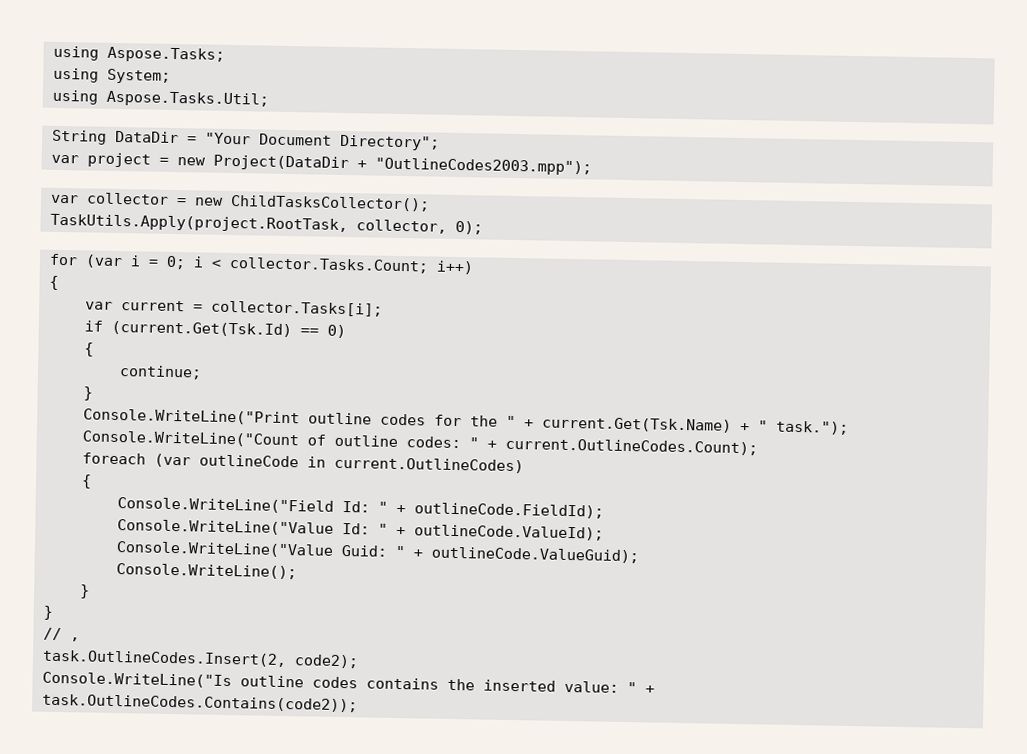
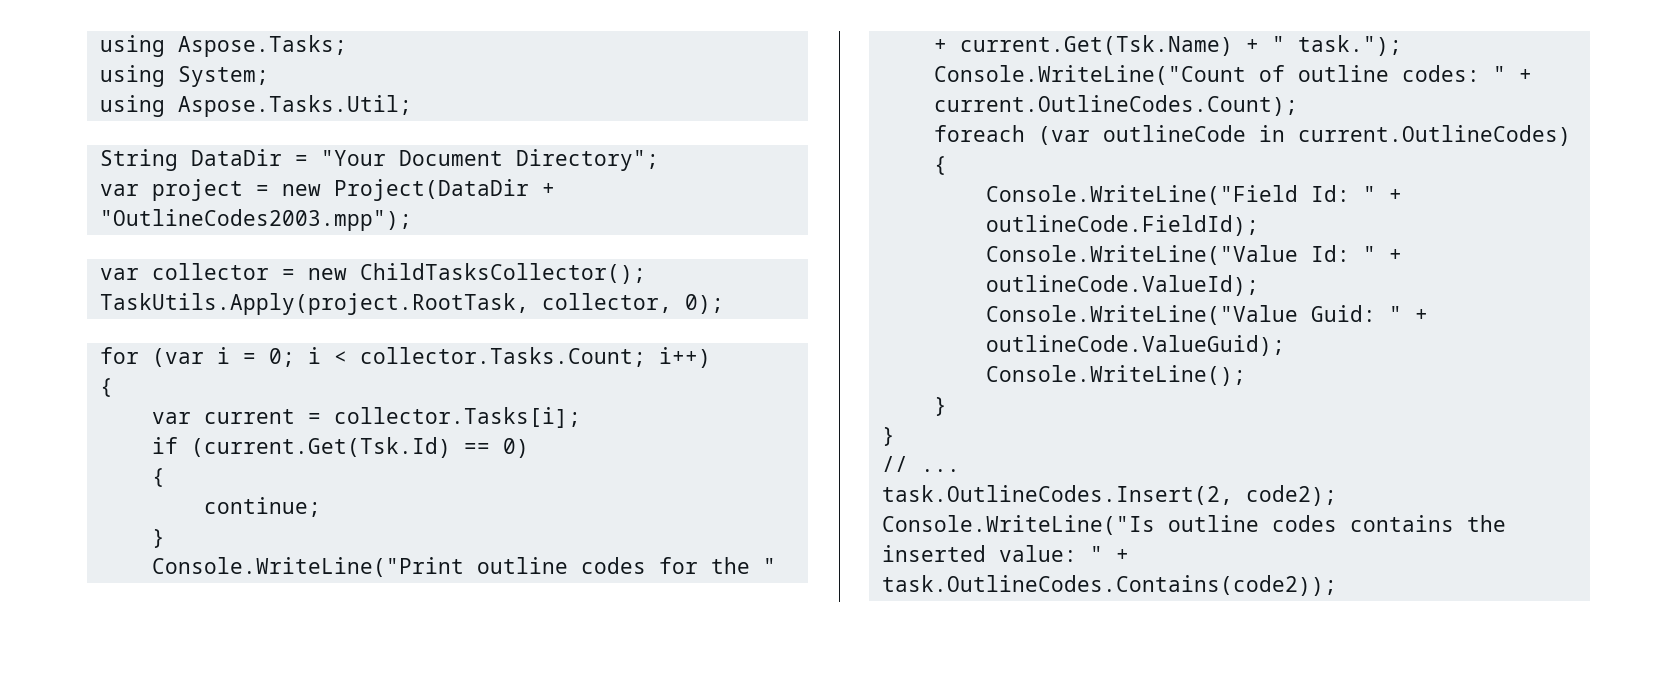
- // ,
+ // ...

